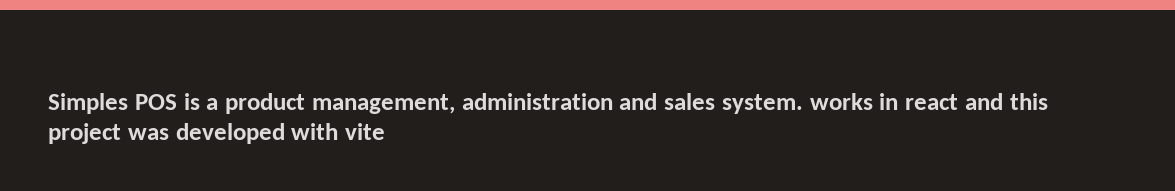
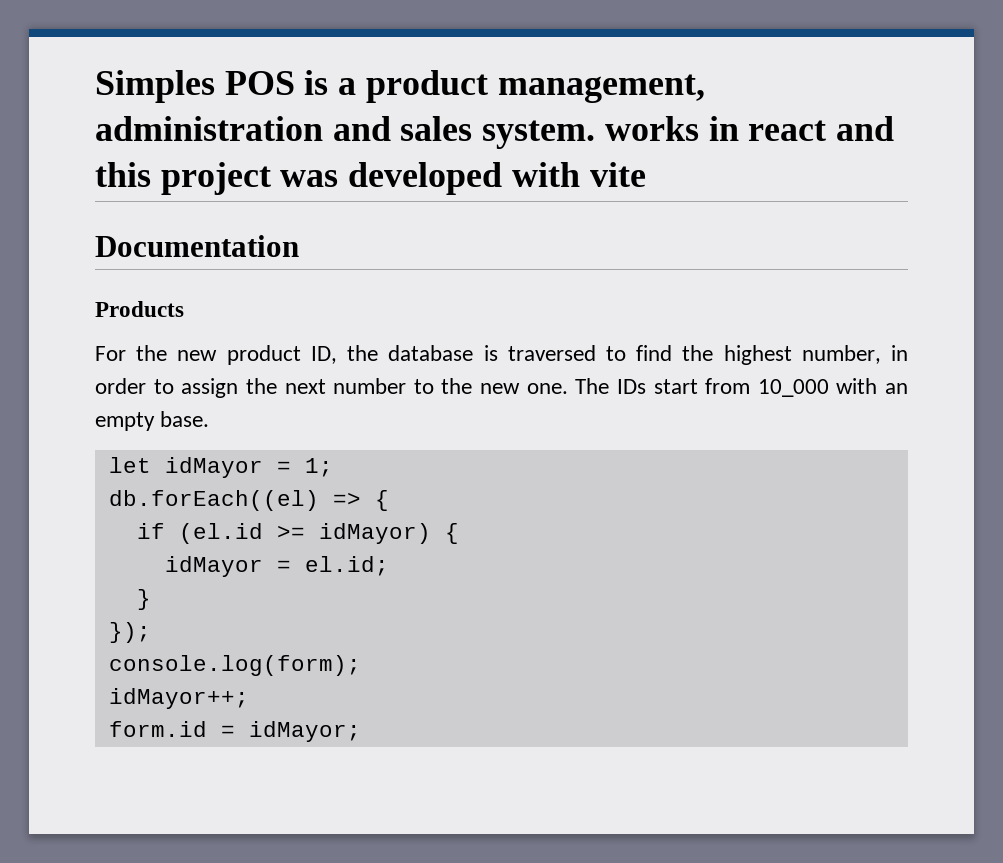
+ Documentation
+ Products
+ For the new product ID, the database is traversed to find the highest number, in order to assign the next number to the new one. The IDs start from 10_000 with an empty base.
+ let idMayor = 1;
+ db.forEach((el) => {
+ if (el.id >= idMayor) {
+ idMayor = el.id;
+ }
+ });
+ console.log(form);
+ idMayor++;
+ form.id = idMayor;

